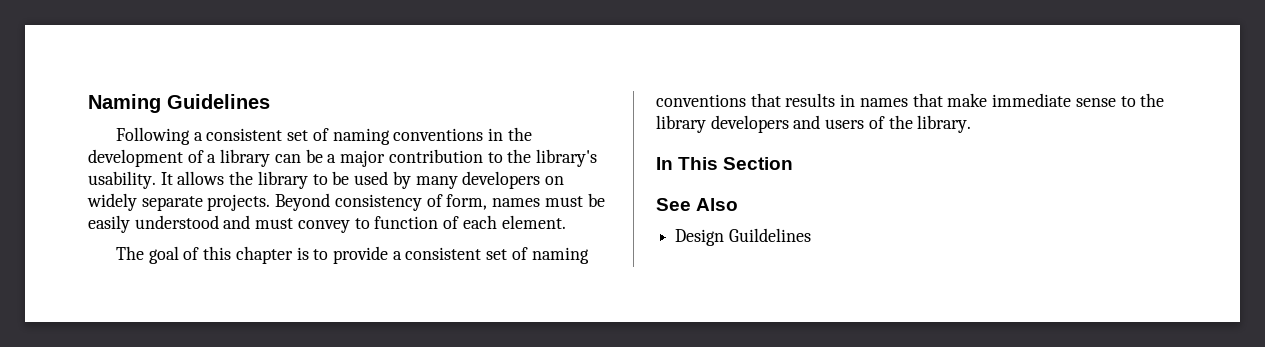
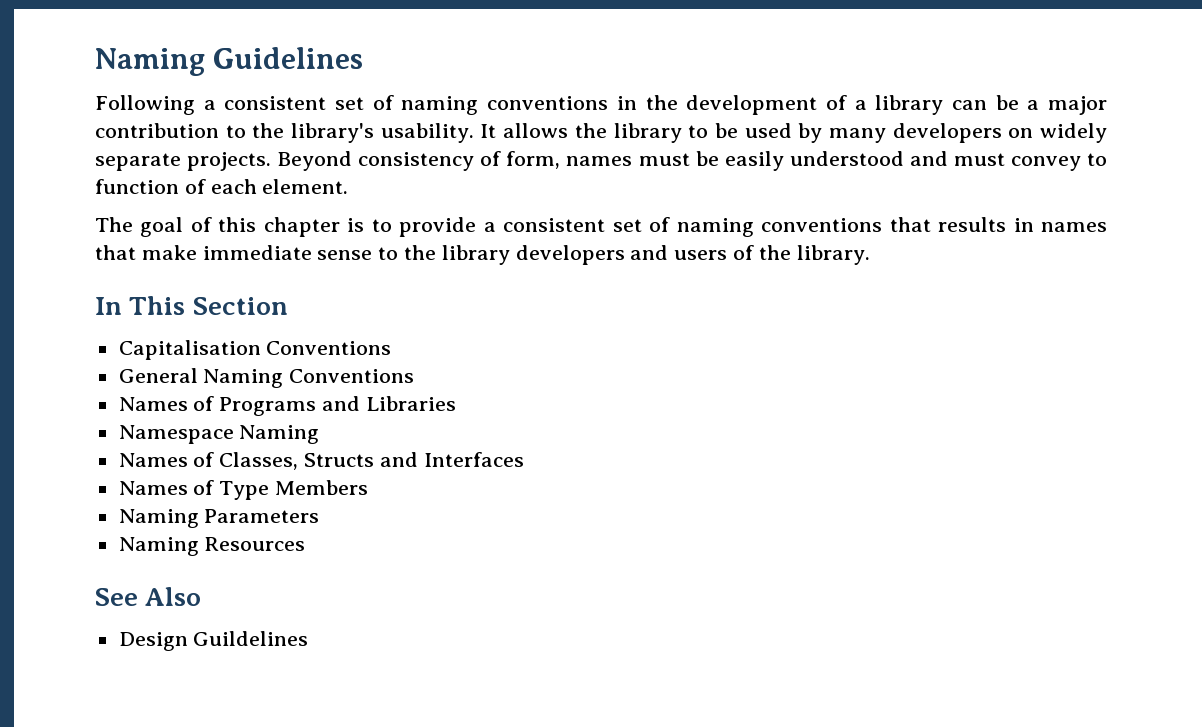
+ Capitalisation Conventions
+ General Naming Conventions
+ Names of Programs and Libraries
+ Namespace Naming
+ Names of Classes, Structs and Interfaces
+ Names of Type Members
+ Naming Parameters
+ Naming Resources

